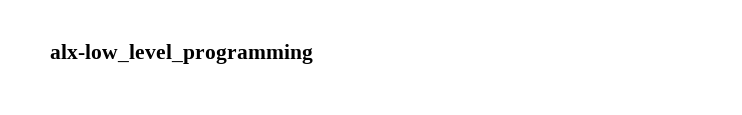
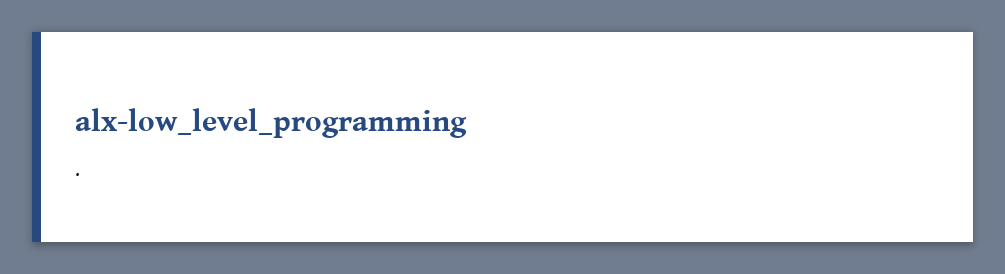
+ .

